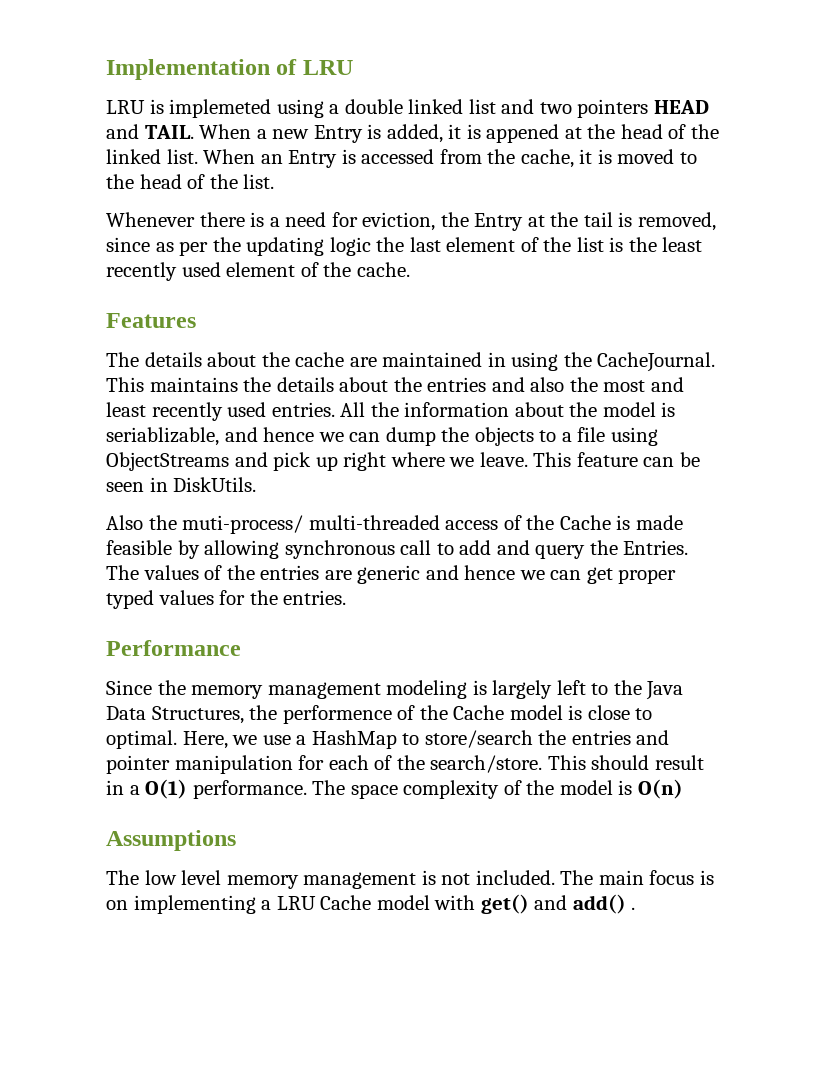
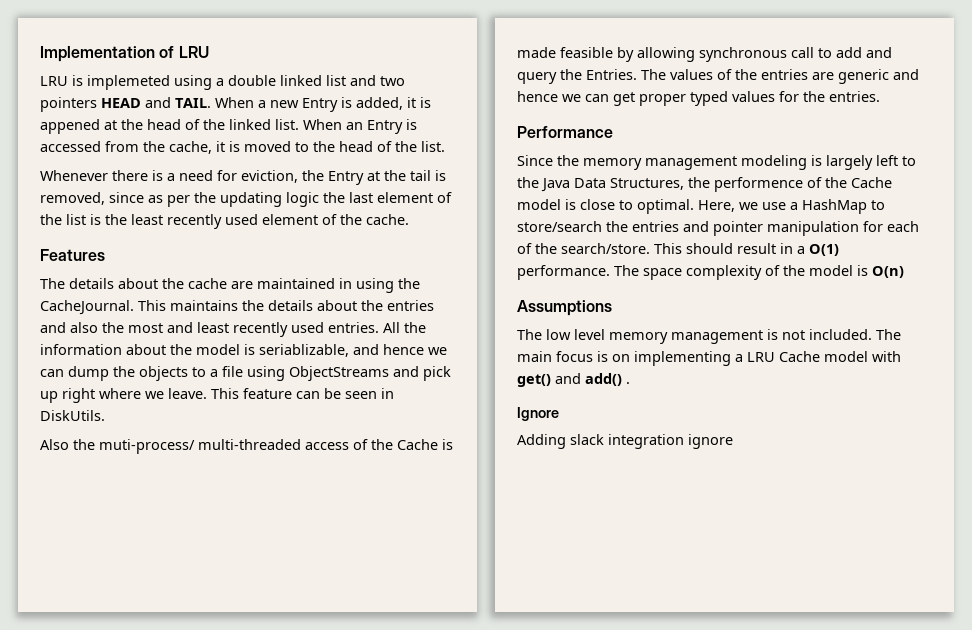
+ Ignore
+ Adding slack integration ignore

